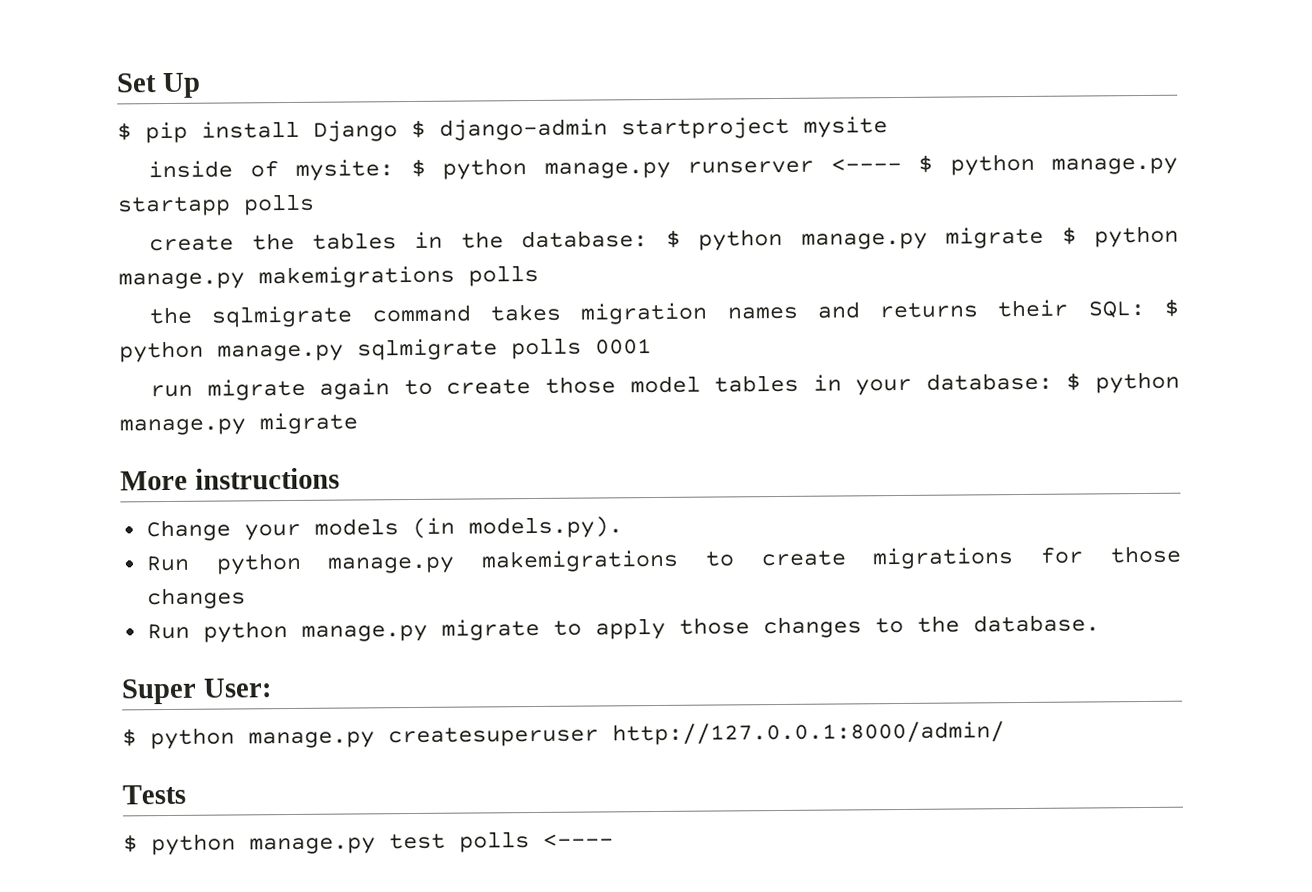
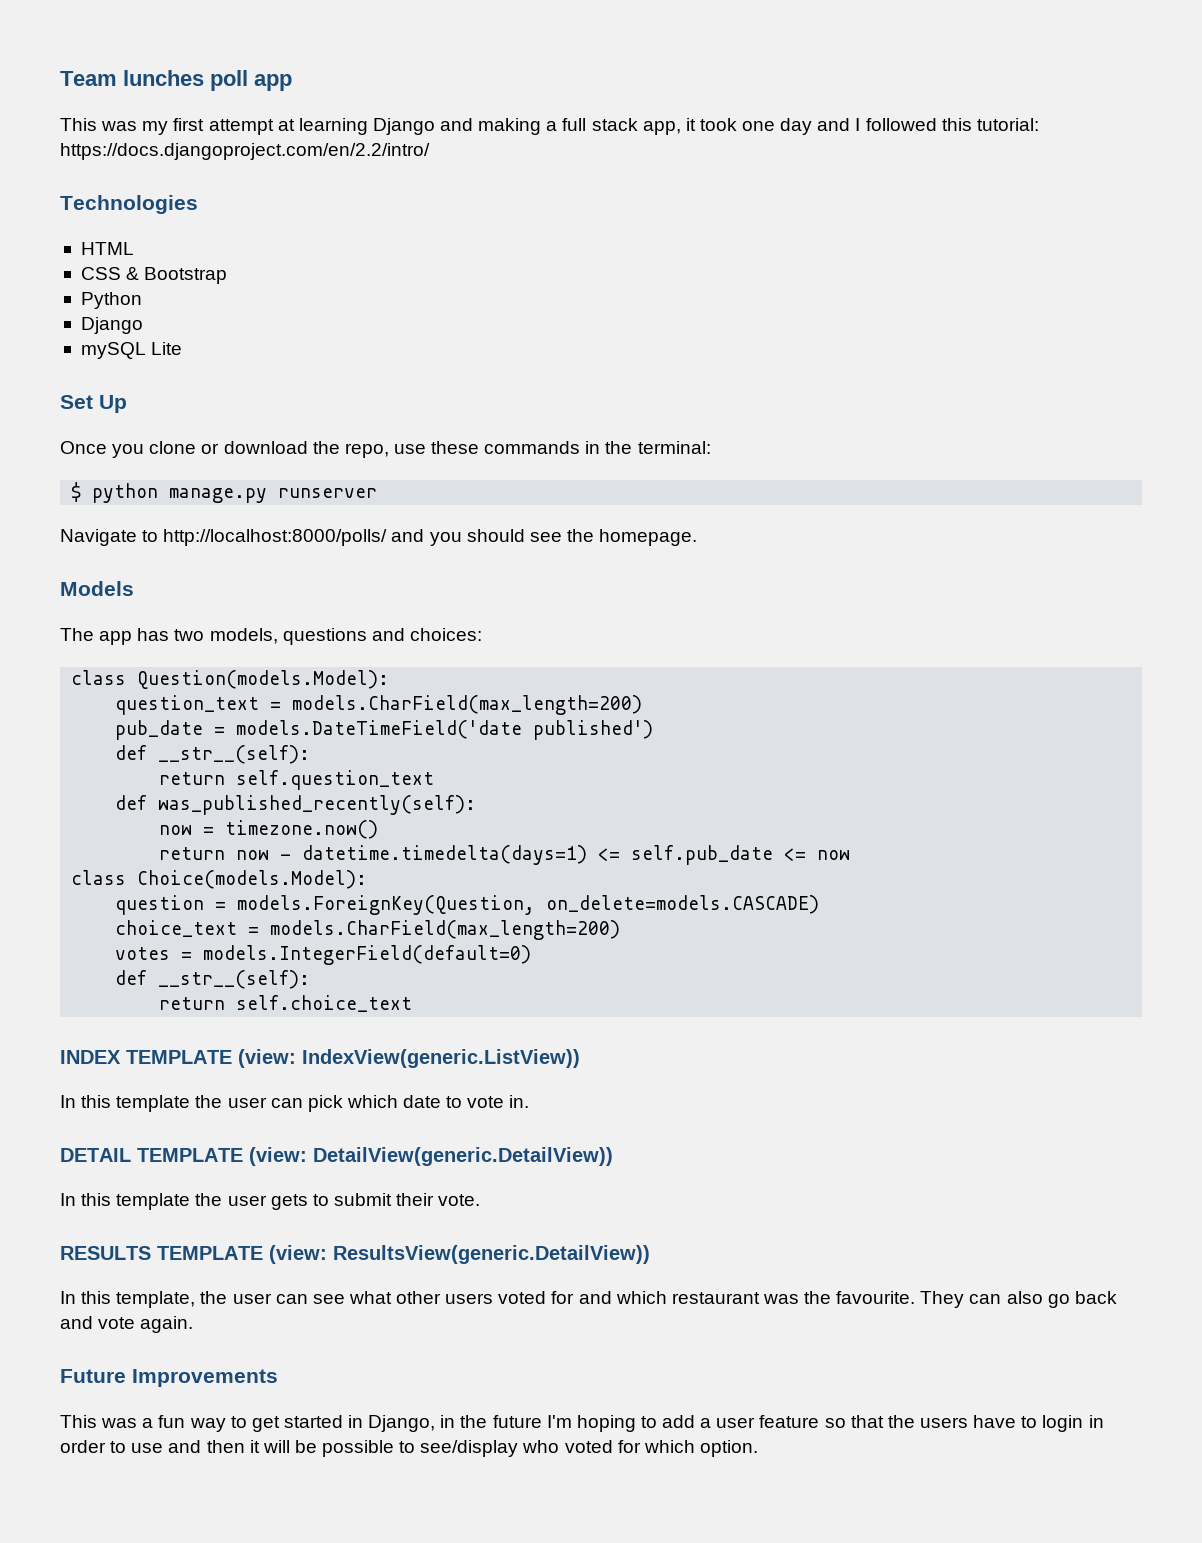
+ Team lunches poll app
+ This was my first attempt at learning Django and making a full stack app, it took one day and I followed this tutorial: https://docs.djangoproject.com/en/2.2/intro/
+ Technologies
+ HTML
+ CSS & Bootstrap
+ Python
+ Django
+ mySQL Lite
  Set Up
- $ pip install Django $ django-admin startproject mysite
- inside of mysite: $ python manage.py runserver <---- $ python manage.py startapp polls
- create the tables in the database: $ python manage.py migrate $ python manage.py makemigrations polls
- the sqlmigrate command takes migration names and returns their SQL: $ python manage.py sqlmigrate polls 0001
- run migrate again to create those model tables in your database: $ python manage.py migrate
- More instructions
- Change your models (in models.py).
- Run python manage.py makemigrations to create migrations for those changes
- Run python manage.py migrate to apply those changes to the database.
- Super User:
- $ python manage.py createsuperuser http://127.0.0.1:8000/admin/
- Tests
- $ python manage.py test polls <----
+ Once you clone or download the repo, use these commands in the terminal:
+ $ python manage.py runserver
+ Navigate to http://localhost:8000/polls/ and you should see the homepage.
+ Models
+ The app has two models, questions and choices:
+ class Question(models.Model):
+ question_text = models.CharField(max_length=200)
+ pub_date = models.DateTimeField('date published')
+ def __str__(self):
+ return self.question_text
+ def was_published_recently(self):
+ now = timezone.now()
+ return now - datetime.timedelta(days=1) <= self.pub_date <= now
+ class Choice(models.Model):
+ question = models.ForeignKey(Question, on_delete=models.CASCADE)
+ choice_text = models.CharField(max_length=200)
+ votes = models.IntegerField(default=0)
+ def __str__(self):
+ return self.choice_text
+ INDEX TEMPLATE (view: IndexView(generic.ListView))
+ In this template the user can pick which date to vote in.
+ DETAIL TEMPLATE (view: DetailView(generic.DetailView))
+ In this template the user gets to submit their vote.
+ RESULTS TEMPLATE (view: ResultsView(generic.DetailView))
+ In this template, the user can see what other users voted for and which restaurant was the favourite. They can also go back and vote again.
+ Future Improvements
+ This was a fun way to get started in Django, in the future I'm hoping to add a user feature so that the users have to login in order to use and then it will be possible to see/display who voted for which option.

